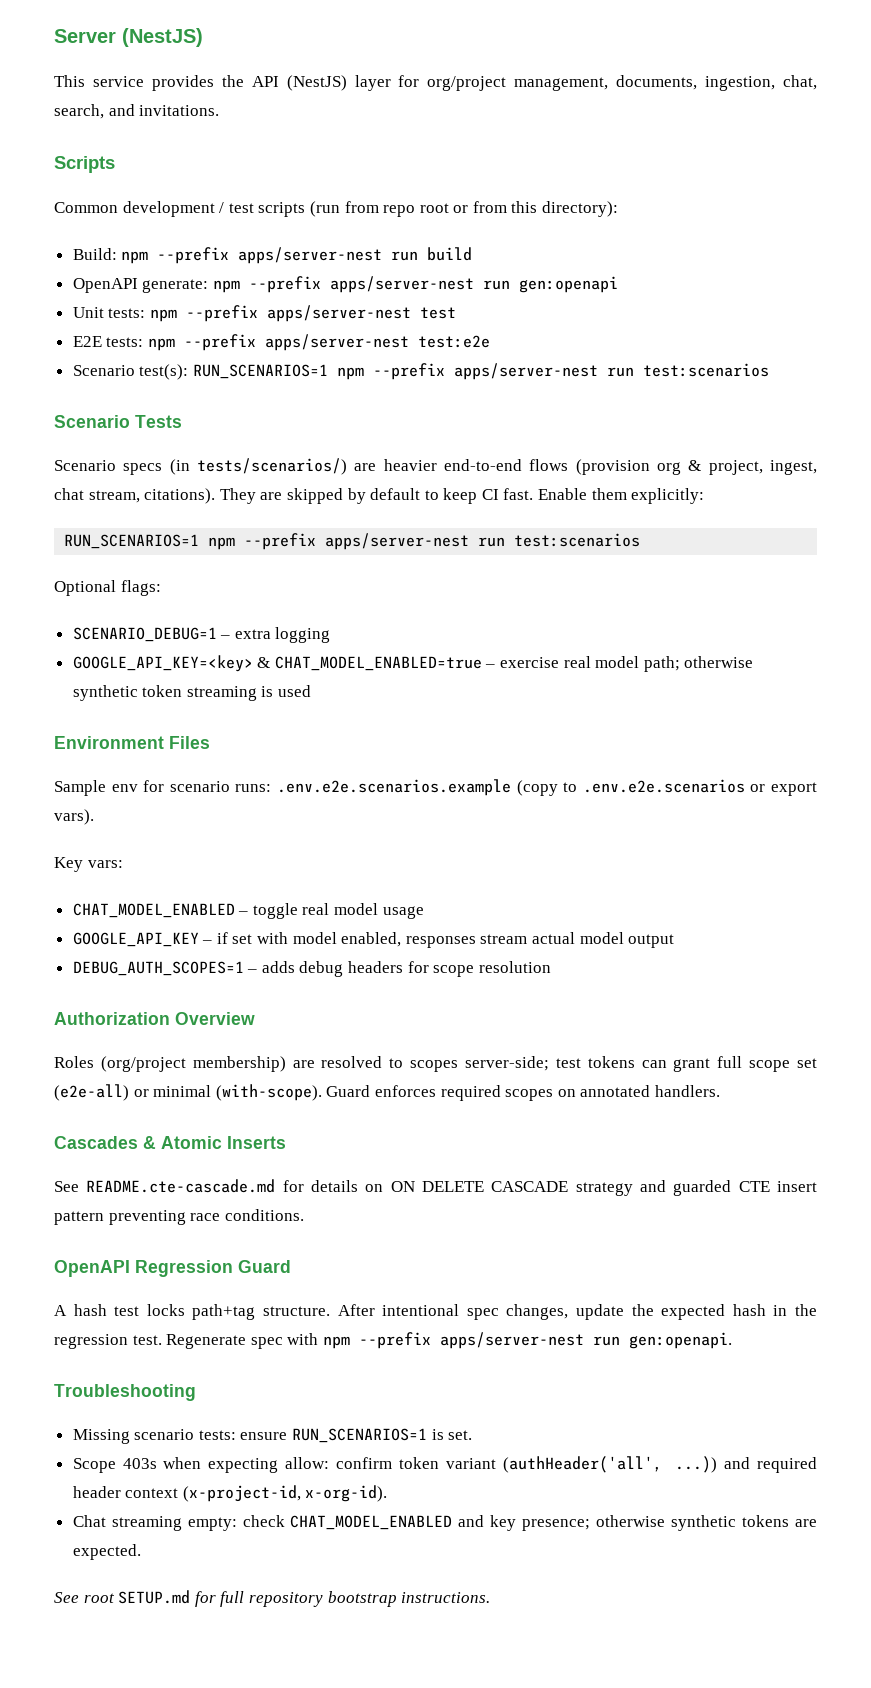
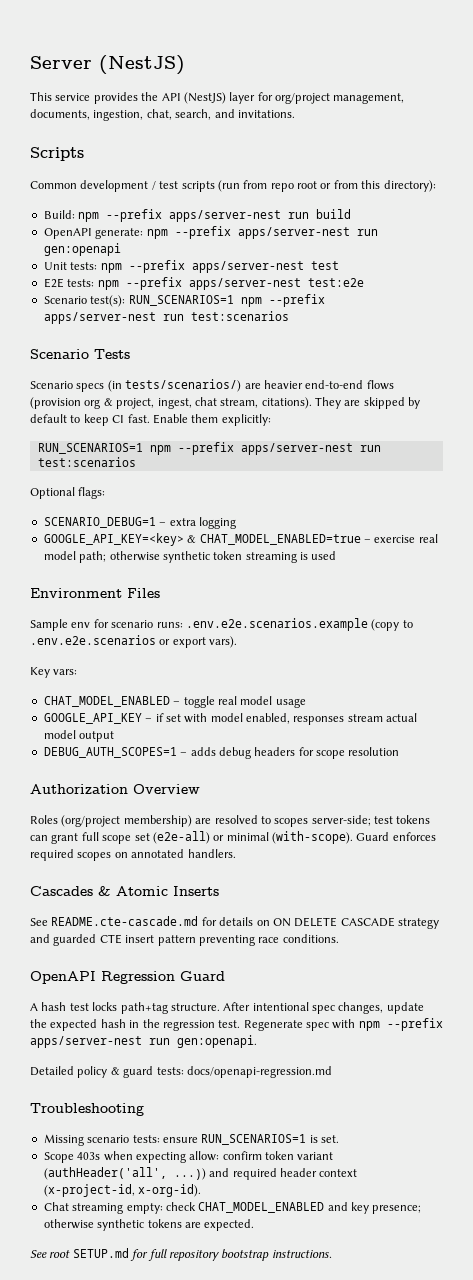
+ Detailed policy & guard tests: docs/openapi-regression.md

